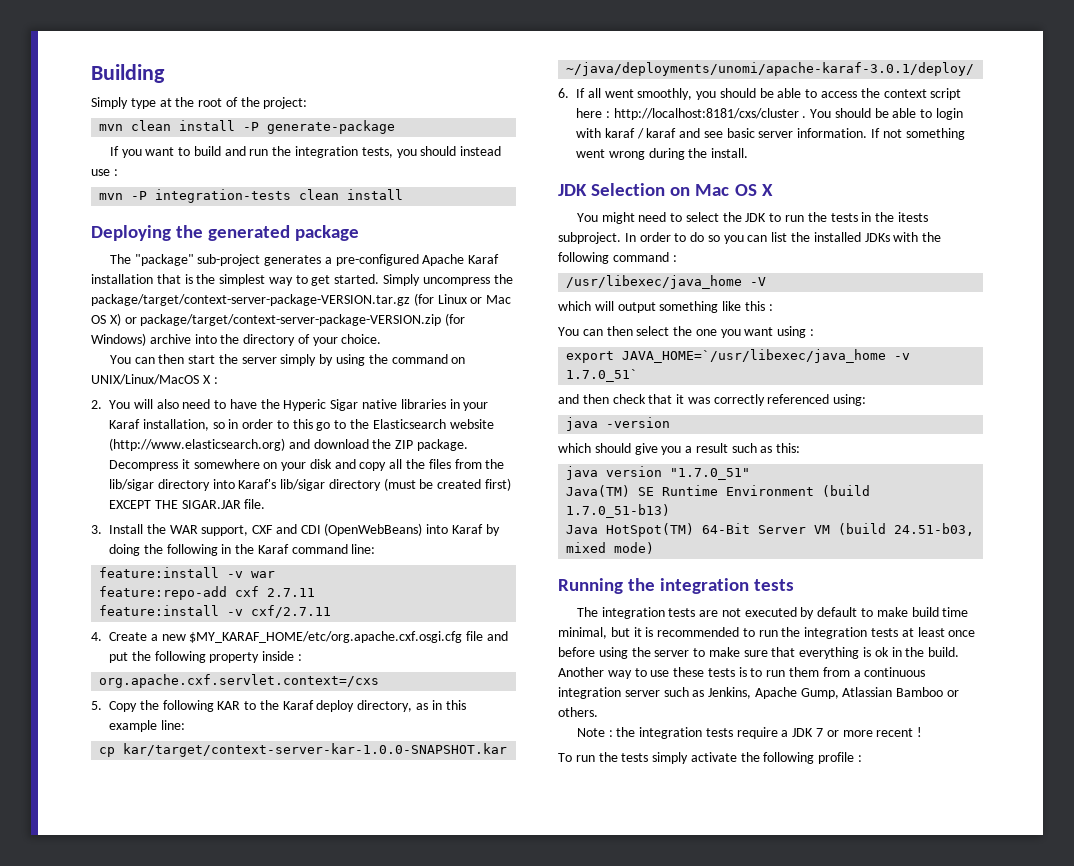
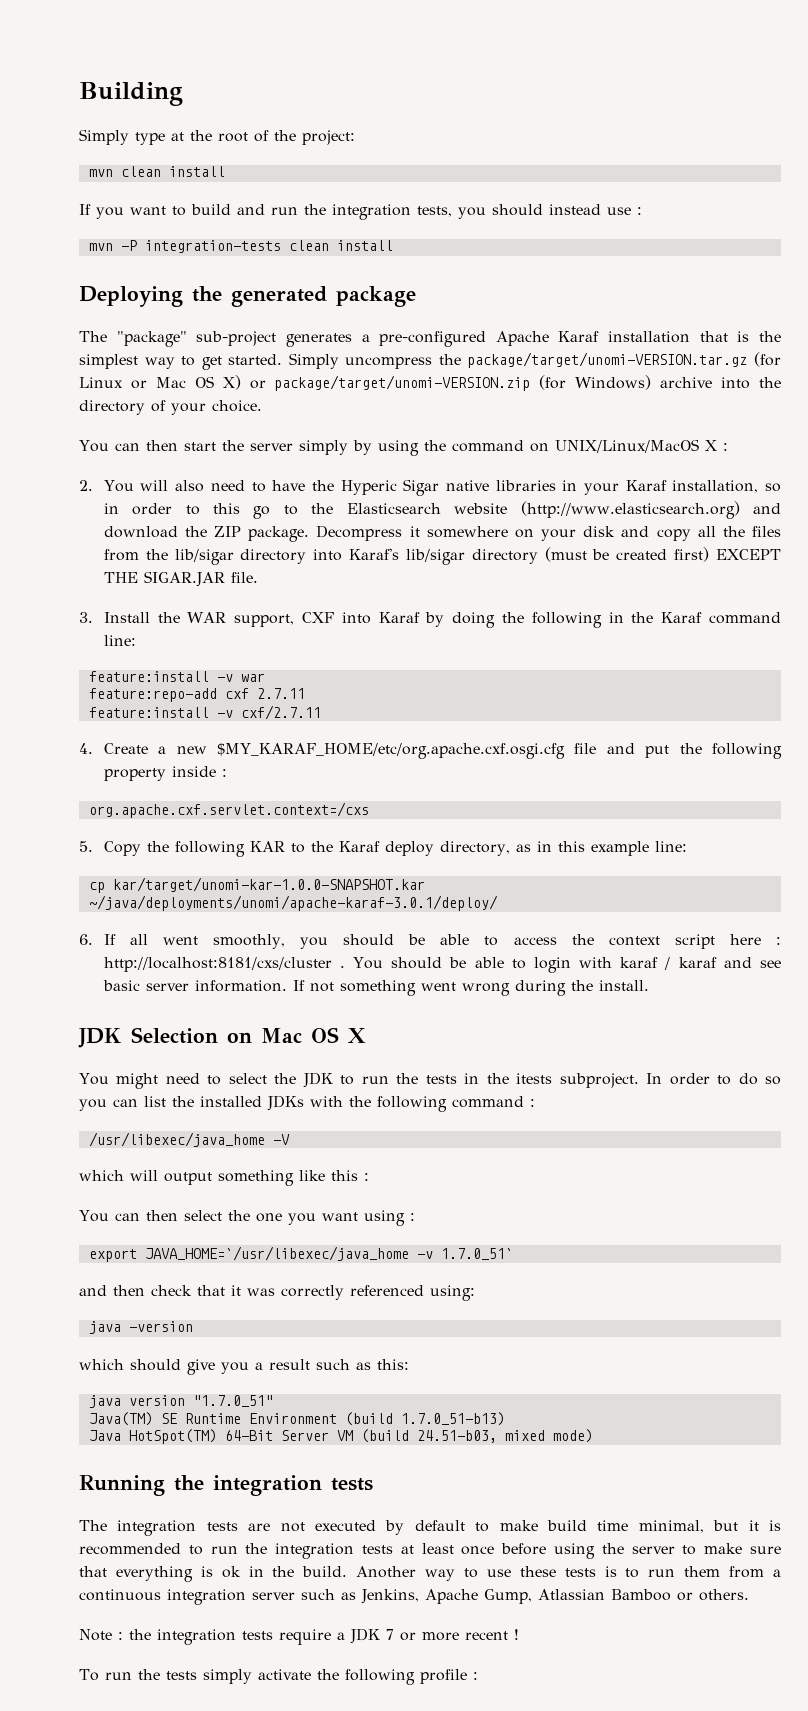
- mvn clean install -P generate-package
+ mvn clean install
- Simply uncompress the package/target/context-server-package-VERSION.tar.gz (for Linux or Mac OS X) or package/target/context-server-package-VERSION.zip (for Windows) archive into the directory of your choice.
+ Simply uncompress the package/target/unomi-VERSION.tar.gz (for Linux or Mac OS X) or package/target/unomi-VERSION.zip (for Windows) archive into the directory of your choice.
- 3. Install the WAR support, CXF and CDI (OpenWebBeans) into Karaf by doing the following in the Karaf command line:
+ 3. Install the WAR support, CXF into Karaf by doing the following in the Karaf command line:
- cp kar/target/context-server-kar-1.0.0-SNAPSHOT.kar ~/java/deployments/unomi/apache-karaf-3.0.1/deploy/
+ cp kar/target/unomi-kar-1.0.0-SNAPSHOT.kar ~/java/deployments/unomi/apache-karaf-3.0.1/deploy/

